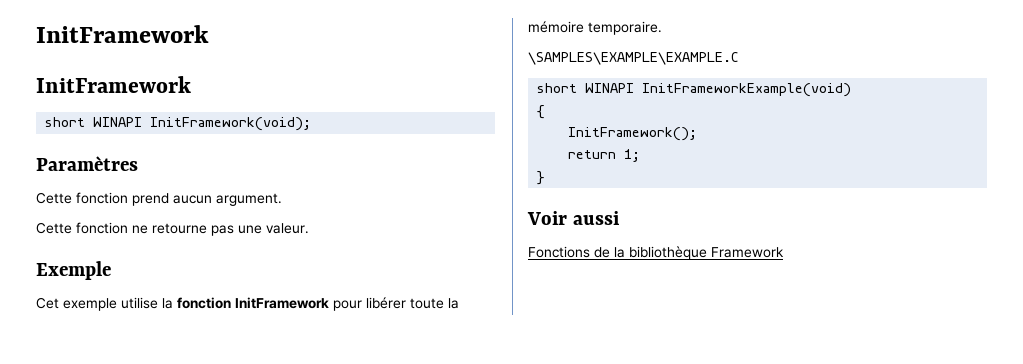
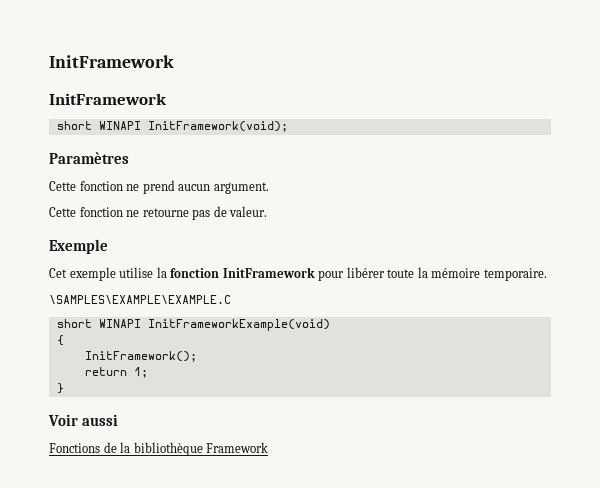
- Cette fonction prend aucun argument.
+ Cette fonction ne prend aucun argument.
- Cette fonction ne retourne pas une valeur.
+ Cette fonction ne retourne pas de valeur.

